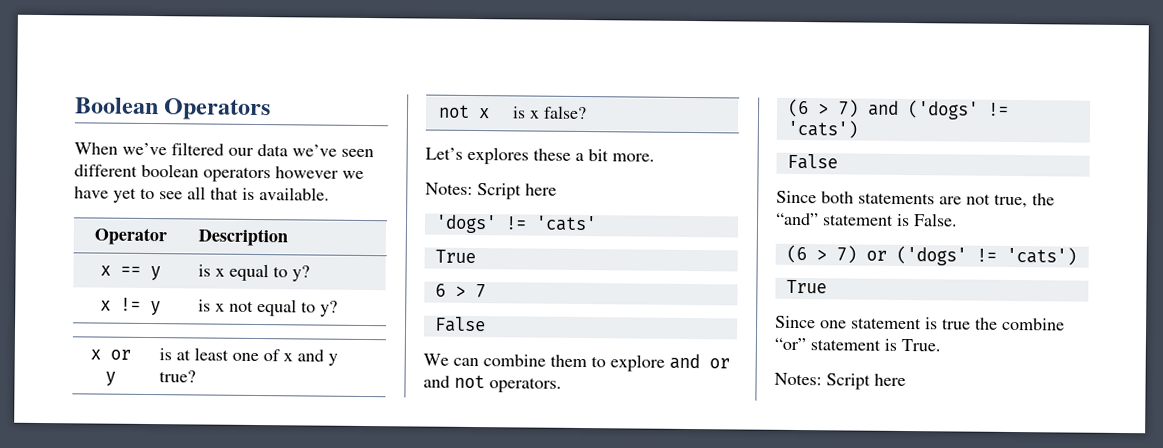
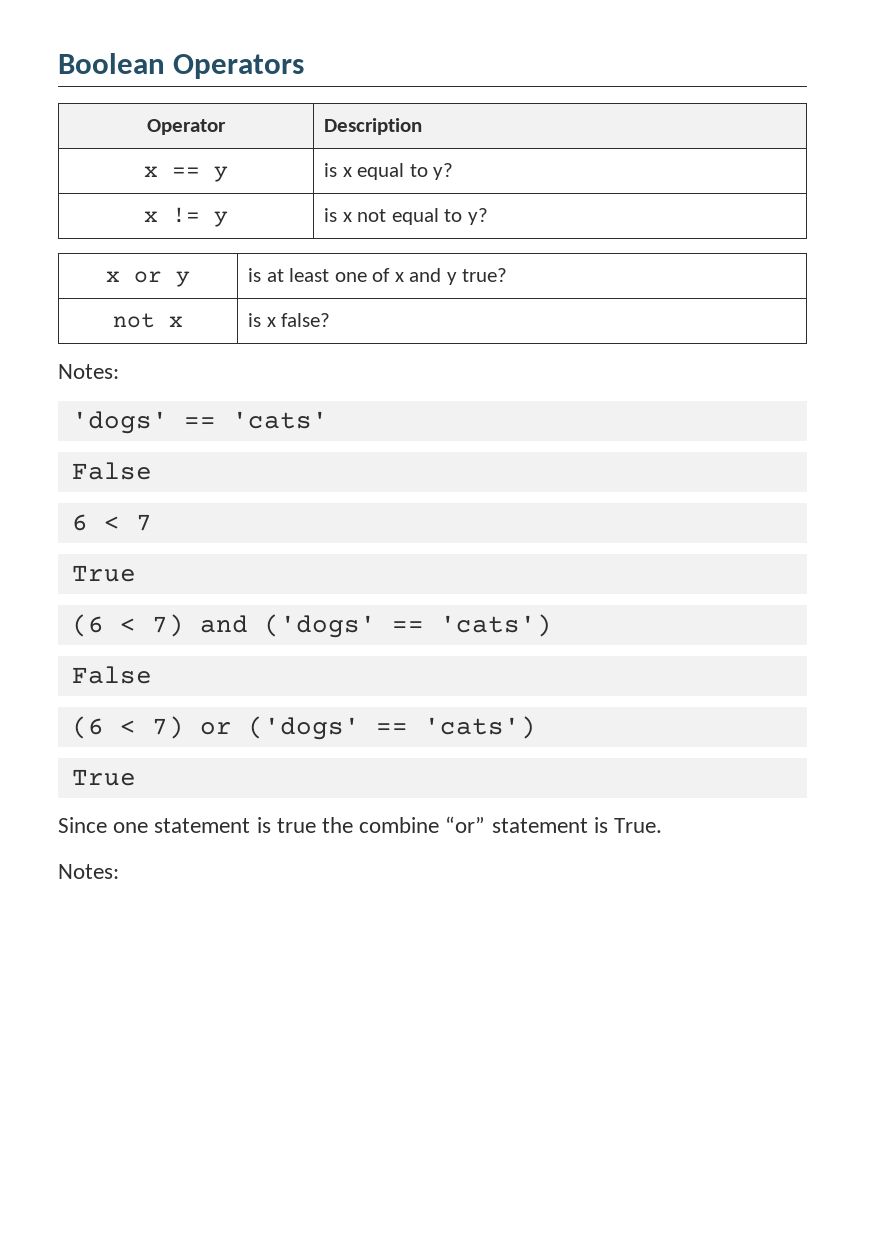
- When we’ve filtered our data we’ve seen different boolean operators however we have yet to see all that is available.
  not x | is x false?
- Let’s explores these a bit more.
- Notes: Script here
+ Notes:
- 'dogs' != 'cats'
+ 'dogs' == 'cats'
+ False
+ 6 < 7
  True
- 6 > 7
- False
- We can combine them to explore and or and not operators.
- (6 > 7) and ('dogs' != 'cats')
+ (6 < 7) and ('dogs' == 'cats')
- Since both statements are not true, the “and” statement is False.
- (6 > 7) or ('dogs' != 'cats')
+ (6 < 7) or ('dogs' == 'cats')
  Since one statement is true the combine “or” statement is True.
- Notes: Script here
+ Notes:

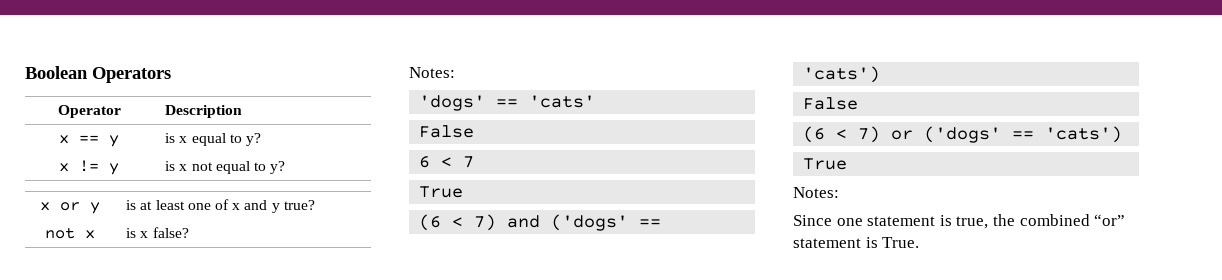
  (6 < 7) or ('dogs' == 'cats')
  True
+ Notes:
- Since one statement is true the combine “or” statement is True.
- Notes:
+ Since one statement is true, the combined “or” statement is True.

